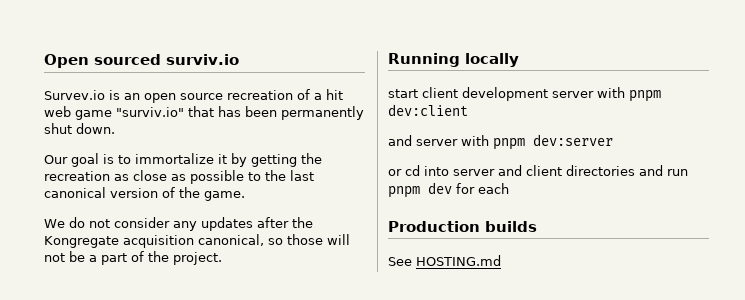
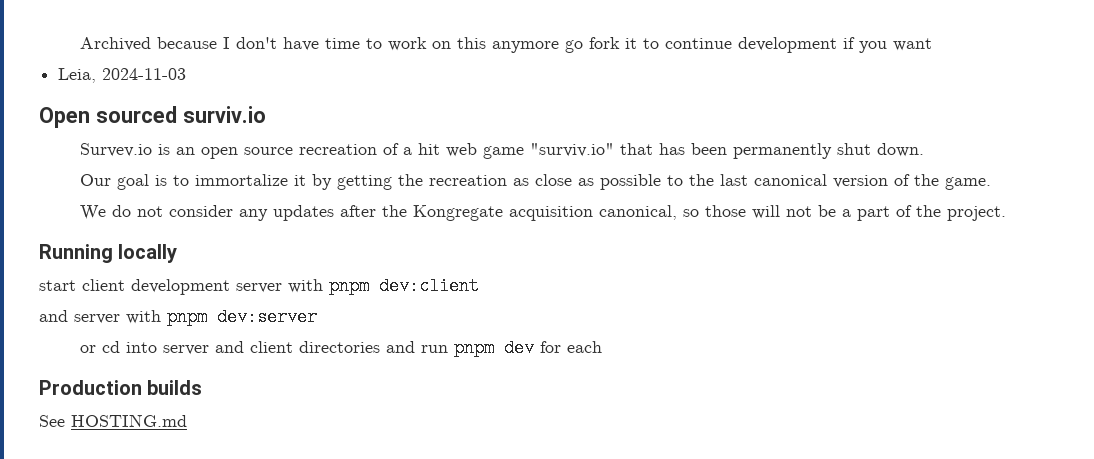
+ Archived because I don't have time to work on this anymore go fork it to continue development if you want
+ Leia, 2024-11-03

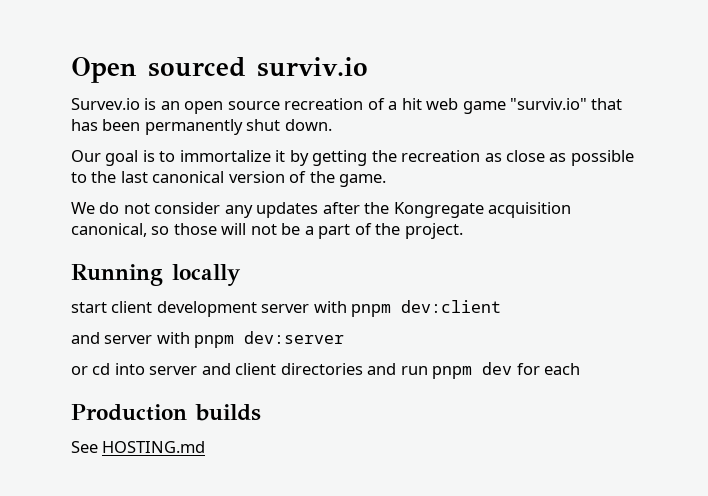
- Archived because I don't have time to work on this anymore go fork it to continue development if you want
- Leia, 2024-11-03

